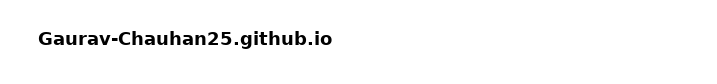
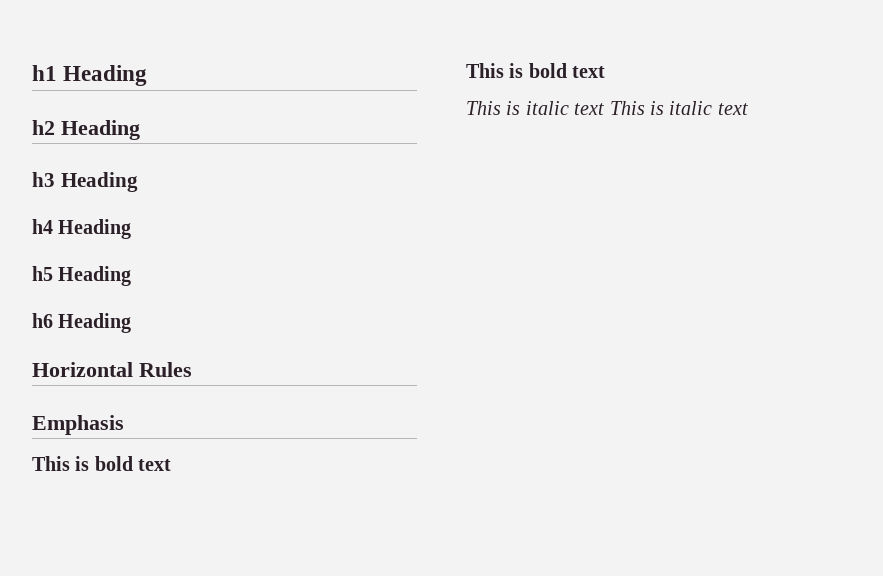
- Gaurav-Chauhan25.github.io
+ h1 Heading
+ h2 Heading
+ h3 Heading
+ h4 Heading
+ h5 Heading
+ h6 Heading
+ Horizontal Rules
+ Emphasis
+ This is bold text
+ This is bold text
+ This is italic text This is italic text

